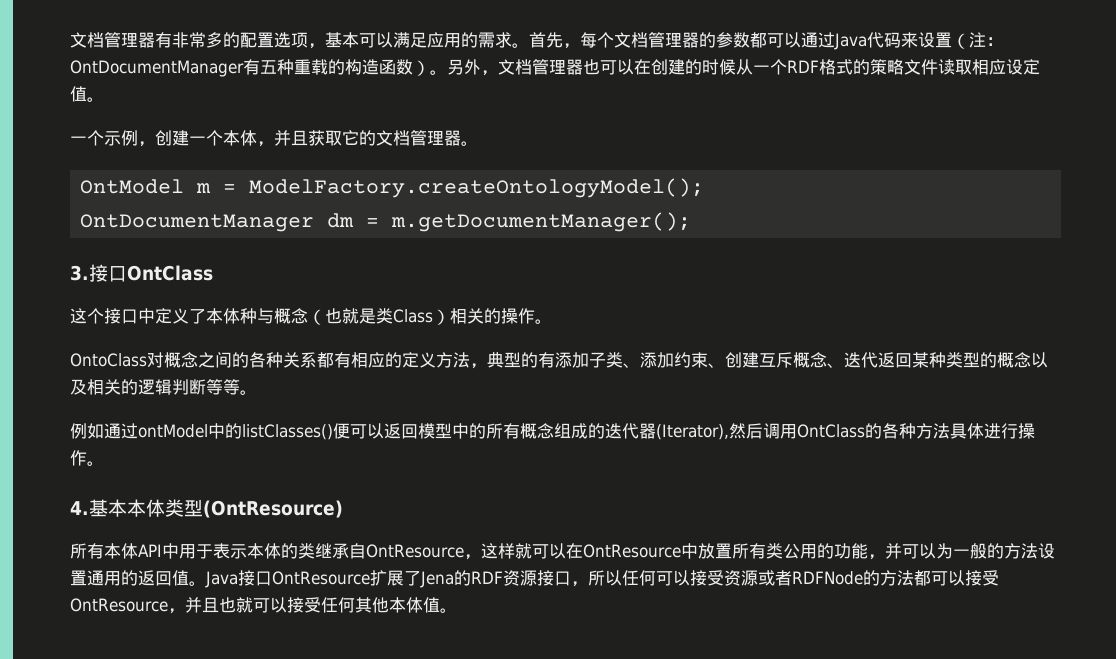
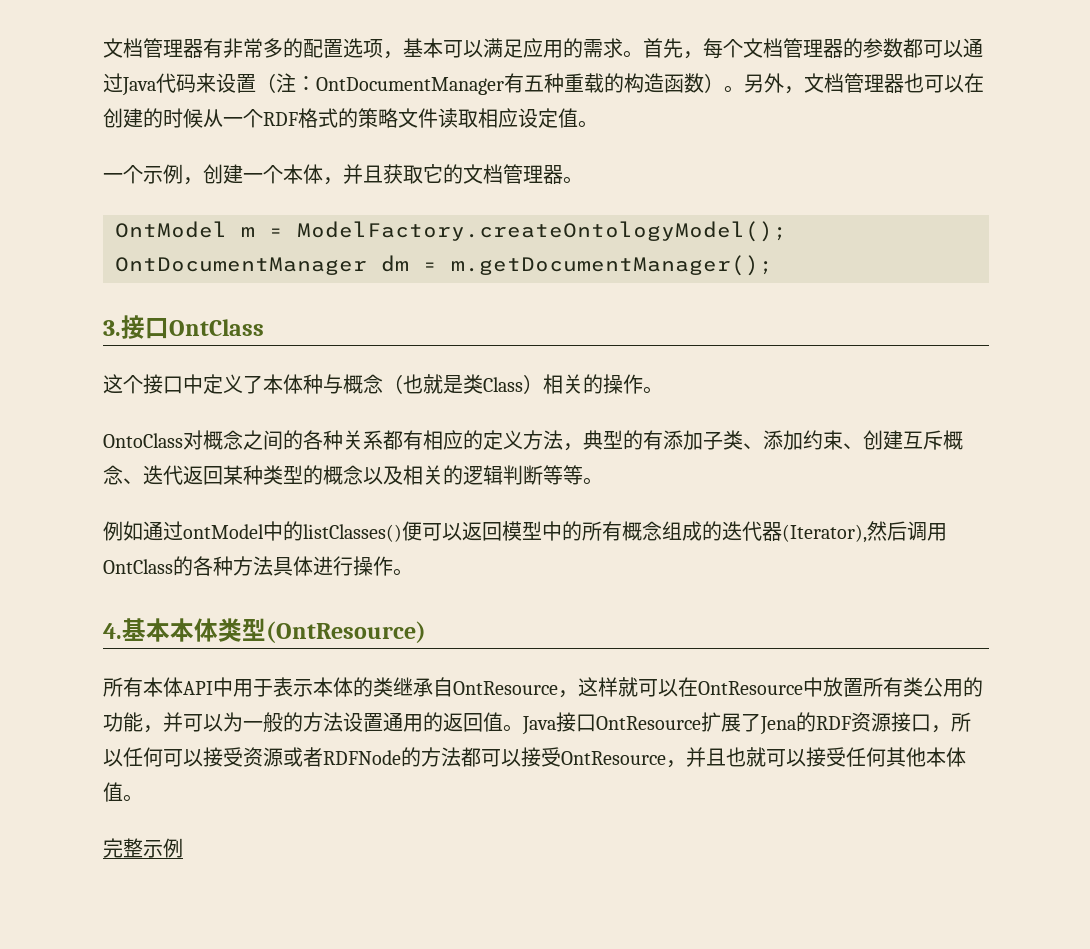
+ 完整示例

